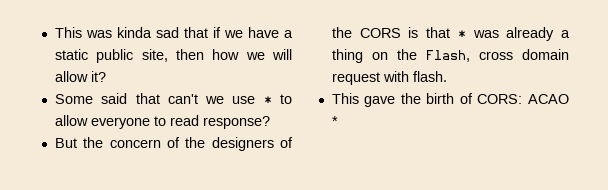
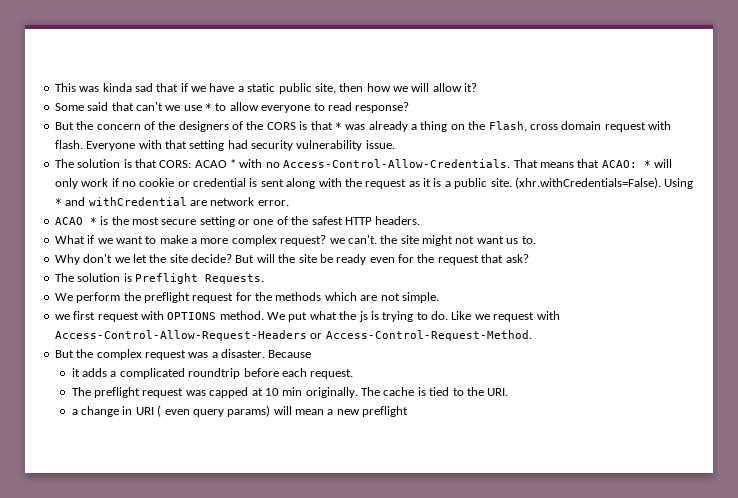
- But the concern of the designers of the CORS is that * was already a thing on the Flash, cross domain request with flash.
- This gave the birth of CORS: ACAO *
+ But the concern of the designers of the CORS is that * was already a thing on the Flash, cross domain request with flash. Everyone with that setting had security vulnerability issue.
+ The solution is that CORS: ACAO * with no Access-Control-Allow-Credentials. That means that ACAO: * will only work if no cookie or credential is sent along with the request as it is a public site. (xhr.withCredentials=False). Using * and withCredential are network error.
+ ACAO * is the most secure setting or one of the safest HTTP headers.
+ What if we want to make a more complex request? we can't. the site might not want us to.
+ Why don't we let the site decide? But will the site be ready even for the request that ask?
+ The solution is Preflight Requests.
+ We perform the preflight request for the methods which are not simple.
+ we first request with OPTIONS method. We put what the js is trying to do. Like we request with Access-Control-Allow-Request-Headers or Access-Control-Request-Method.
+ But the complex request was a disaster. Because
+ it adds a complicated roundtrip before each request.
+ The preflight request was capped at 10 min originally. The cache is tied to the URI.
+ a change in URI ( even query params) will mean a new preflight

